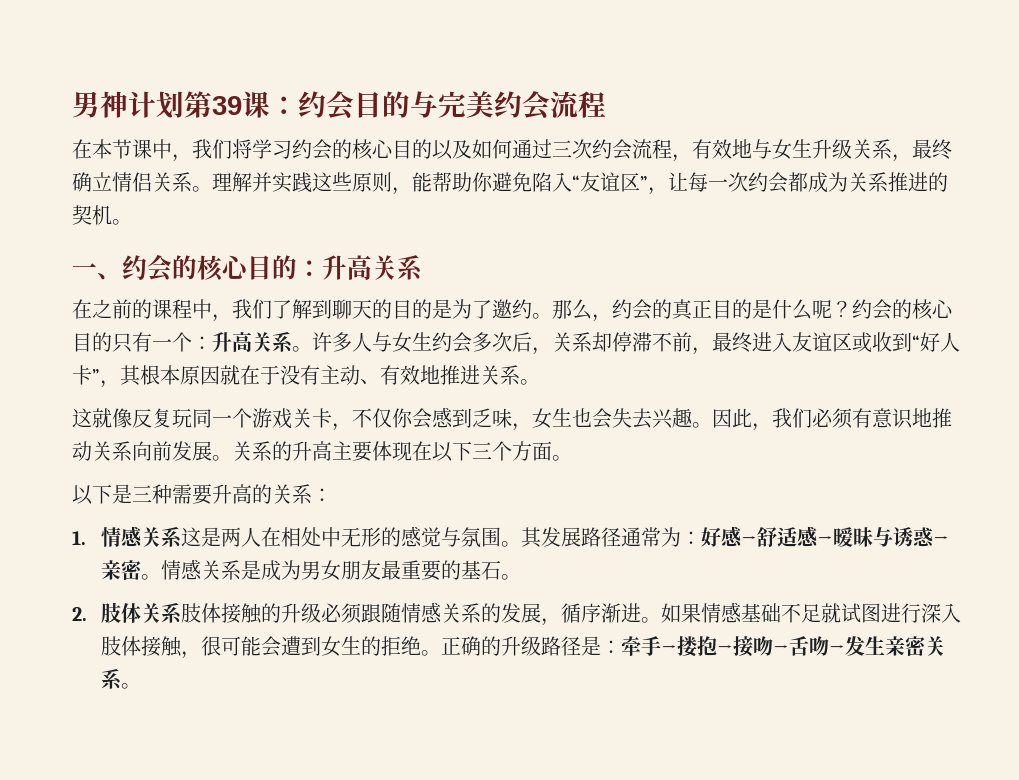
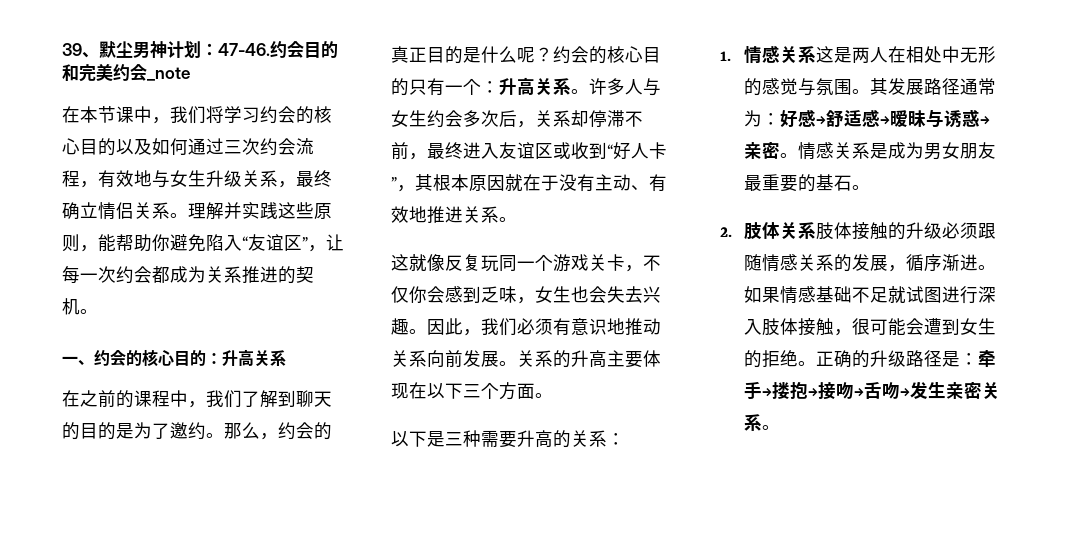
- 男神计划第39课：约会目的与完美约会流程
+ 39、默尘男神计划：47-46.约会目的和完美约会_note

